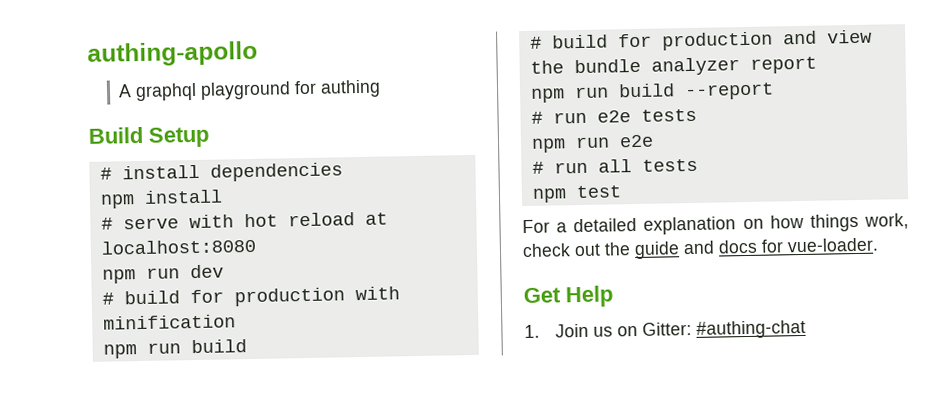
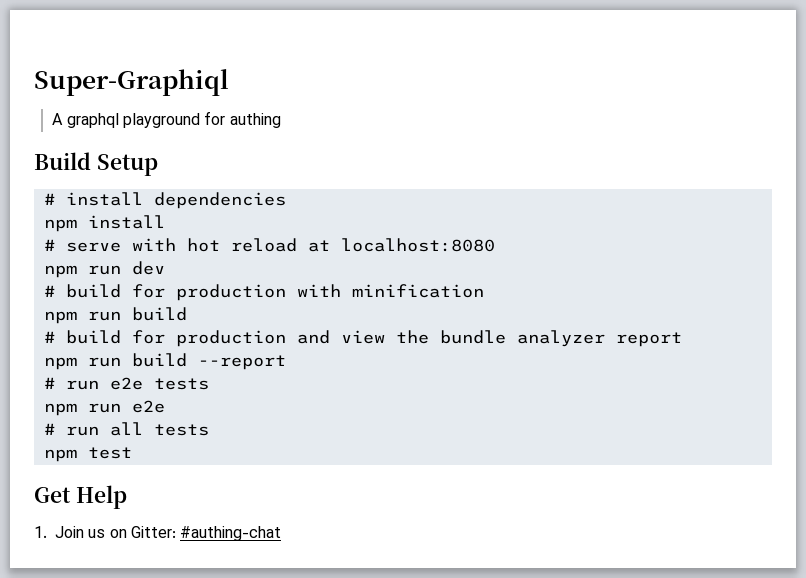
- authing-apollo
+ Super-Graphiql
- For a detailed explanation on how things work, check out the guide and docs for vue-loader.

